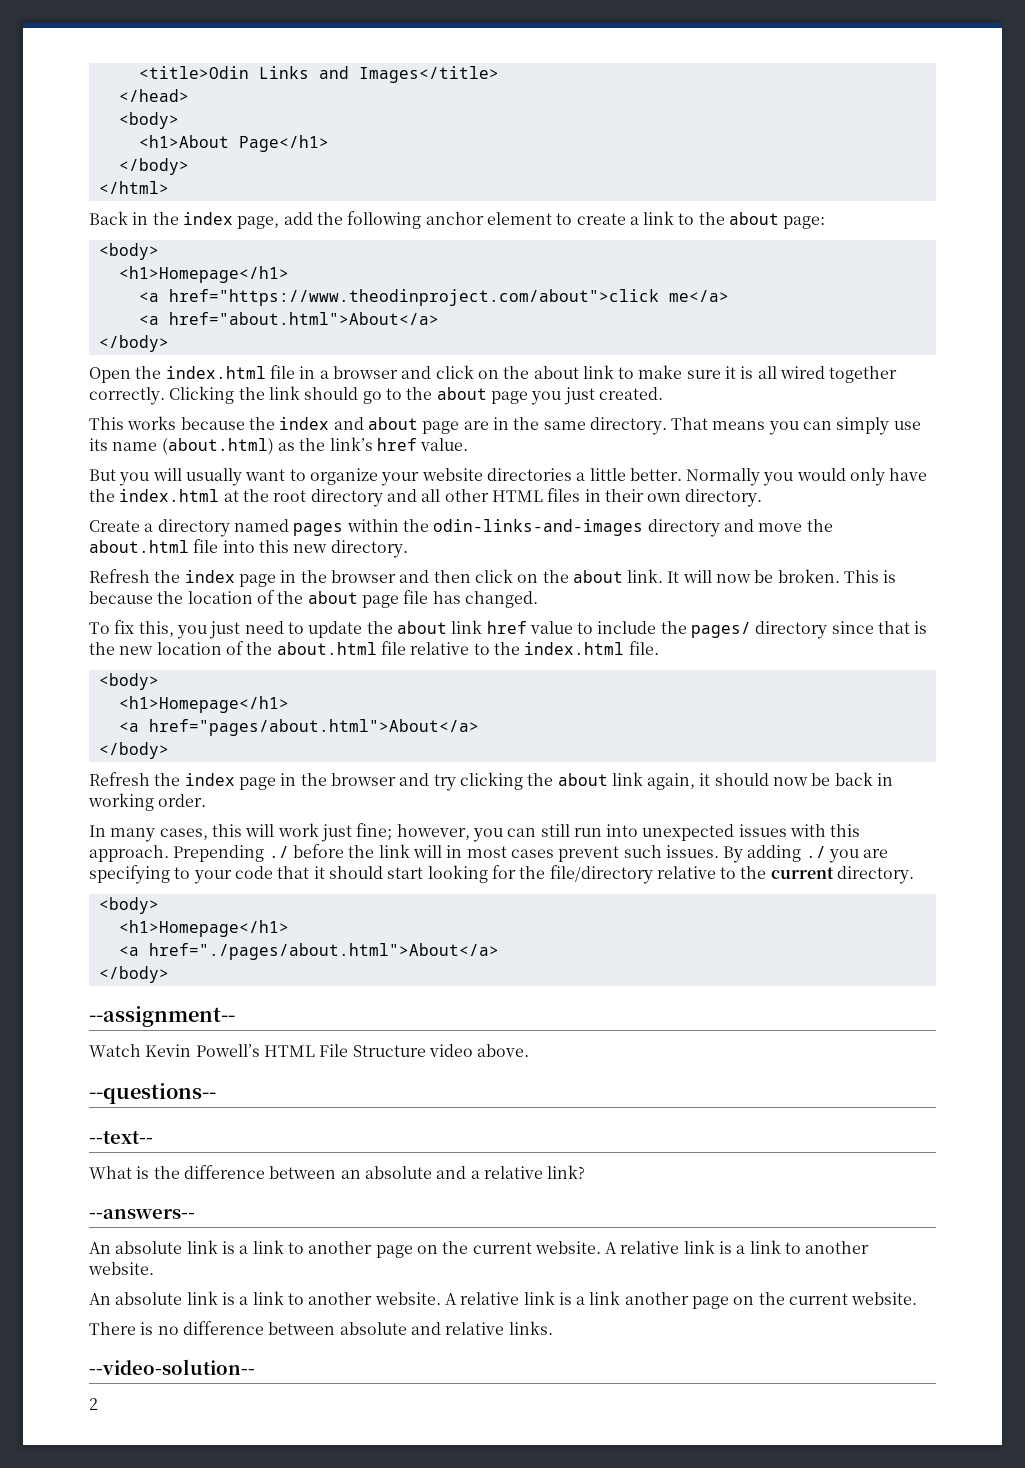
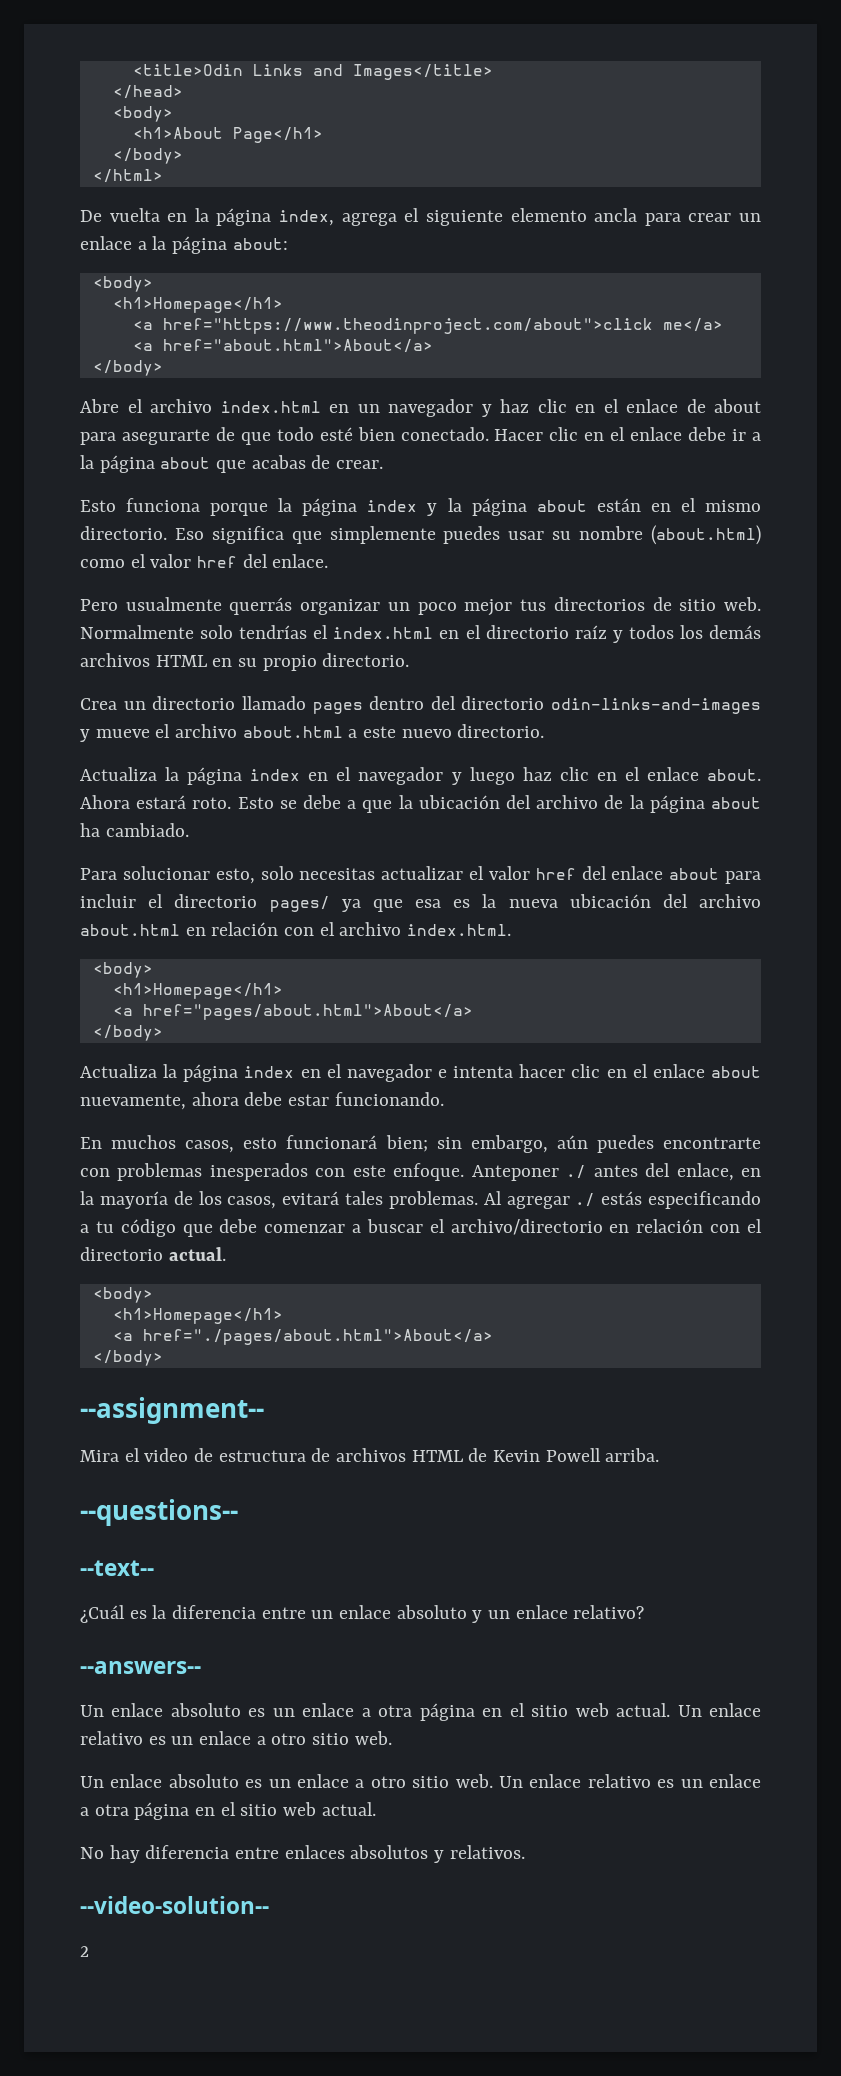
- Back in the index page, add the following anchor element to create a link to the about page:
+ De vuelta en la página index, agrega el siguiente elemento ancla para crear un enlace a la página about:
- Open the index.html file in a browser and click on the about link to make sure it is all wired together correctly. Clicking the link should go to the about page you just created.
- This works because the index and about page are in the same directory. That means you can simply use its name (about.html) as the link’s href value.
- But you will usually want to organize your website directories a little better. Normally you would only have the index.html at the root directory and all other HTML files in their own directory.
- Create a directory named pages within the odin-links-and-images directory and move the about.html file into this new directory.
- Refresh the index page in the browser and then click on the about link. It will now be broken. This is because the location of the about page file has changed.
- To fix this, you just need to update the about link href value to include the pages/ directory since that is the new location of the about.html file relative to the index.html file.
+ Abre el archivo index.html en un navegador y haz clic en el enlace de about para asegurarte de que todo esté bien conectado. Hacer clic en el enlace debe ir a la página about que acabas de crear.
+ Esto funciona porque la página index y la página about están en el mismo directorio. Eso significa que simplemente puedes usar su nombre (about.html) como el valor href del enlace.
+ Pero usualmente querrás organizar un poco mejor tus directorios de sitio web. Normalmente solo tendrías el index.html en el directorio raíz y todos los demás archivos HTML en su propio directorio.
+ Crea un directorio llamado pages dentro del directorio odin-links-and-images y mueve el archivo about.html a este nuevo directorio.
+ Actualiza la página index en el navegador y luego haz clic en el enlace about. Ahora estará roto. Esto se debe a que la ubicación del archivo de la página about ha cambiado.
+ Para solucionar esto, solo necesitas actualizar el valor href del enlace about para incluir el directorio pages/ ya que esa es la nueva ubicación del archivo about.html en relación con el archivo index.html.
- Refresh the index page in the browser and try clicking the about link again, it should now be back in working order.
- In many cases, this will work just fine; however, you can still run into unexpected issues with this approach. Prepending ./ before the link will in most cases prevent such issues. By adding ./ you are specifying to your code that it should start looking for the file/directory relative to the current directory.
+ Actualiza la página index en el navegador e intenta hacer clic en el enlace about nuevamente, ahora debe estar funcionando.
+ En muchos casos, esto funcionará bien; sin embargo, aún puedes encontrarte con problemas inesperados con este enfoque. Anteponer ./ antes del enlace, en la mayoría de los casos, evitará tales problemas. Al agregar ./ estás especificando a tu código que debe comenzar a buscar el archivo/directorio en relación con el directorio actual.
- Watch Kevin Powell’s HTML File Structure video above.
+ Mira el video de estructura de archivos HTML de Kevin Powell arriba.
  --questions--
  --text--
- What is the difference between an absolute and a relative link?
+ ¿Cuál es la diferencia entre un enlace absoluto y un enlace relativo?
  --answers--
- An absolute link is a link to another page on the current website. A relative link is a link to another website.
- An absolute link is a link to another website. A relative link is a link another page on the current website.
- There is no difference between absolute and relative links.
+ Un enlace absoluto es un enlace a otra página en el sitio web actual. Un enlace relativo es un enlace a otro sitio web.
+ Un enlace absoluto es un enlace a otro sitio web. Un enlace relativo es un enlace a otra página en el sitio web actual.
+ No hay diferencia entre enlaces absolutos y relativos.

